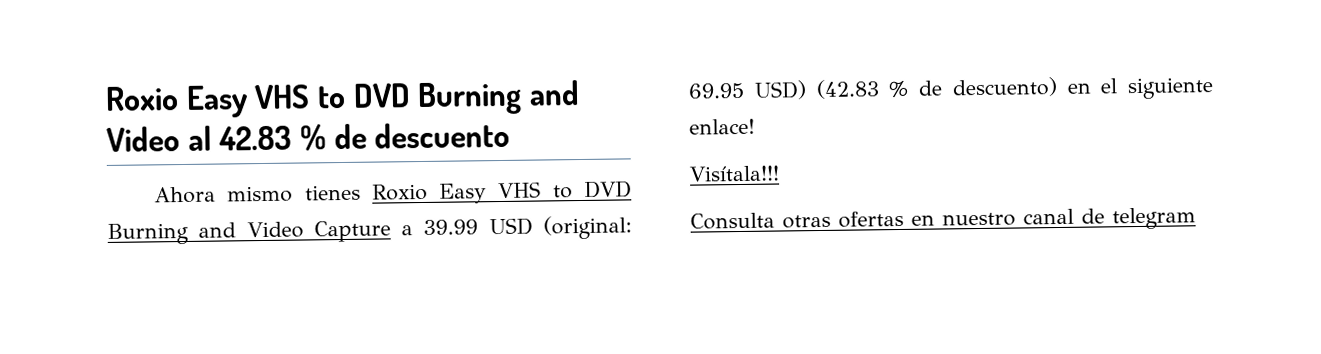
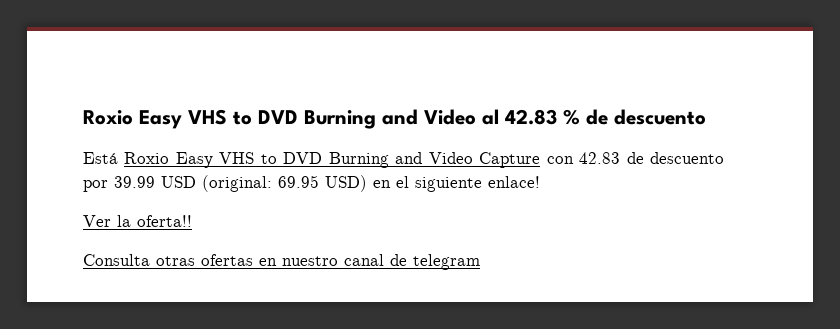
- Ahora mismo tienes Roxio Easy VHS to DVD Burning and Video Capture a 39.99 USD (original: 69.95 USD) (42.83 % de descuento) en el siguiente enlace!
+ Está Roxio Easy VHS to DVD Burning and Video Capture con 42.83 de descuento por 39.99 USD (original: 69.95 USD) en el siguiente enlace!
- Visítala!!!
+ Ver la oferta!!

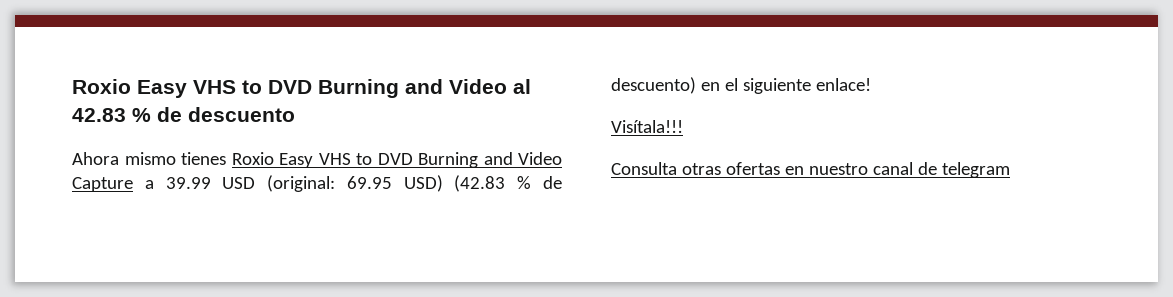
- Está Roxio Easy VHS to DVD Burning and Video Capture con 42.83 de descuento por 39.99 USD (original: 69.95 USD) en el siguiente enlace!
+ Ahora mismo tienes Roxio Easy VHS to DVD Burning and Video Capture a 39.99 USD (original: 69.95 USD) (42.83 % de descuento) en el siguiente enlace!
- Ver la oferta!!
+ Visítala!!!

